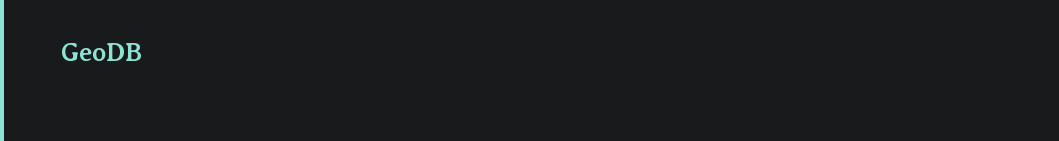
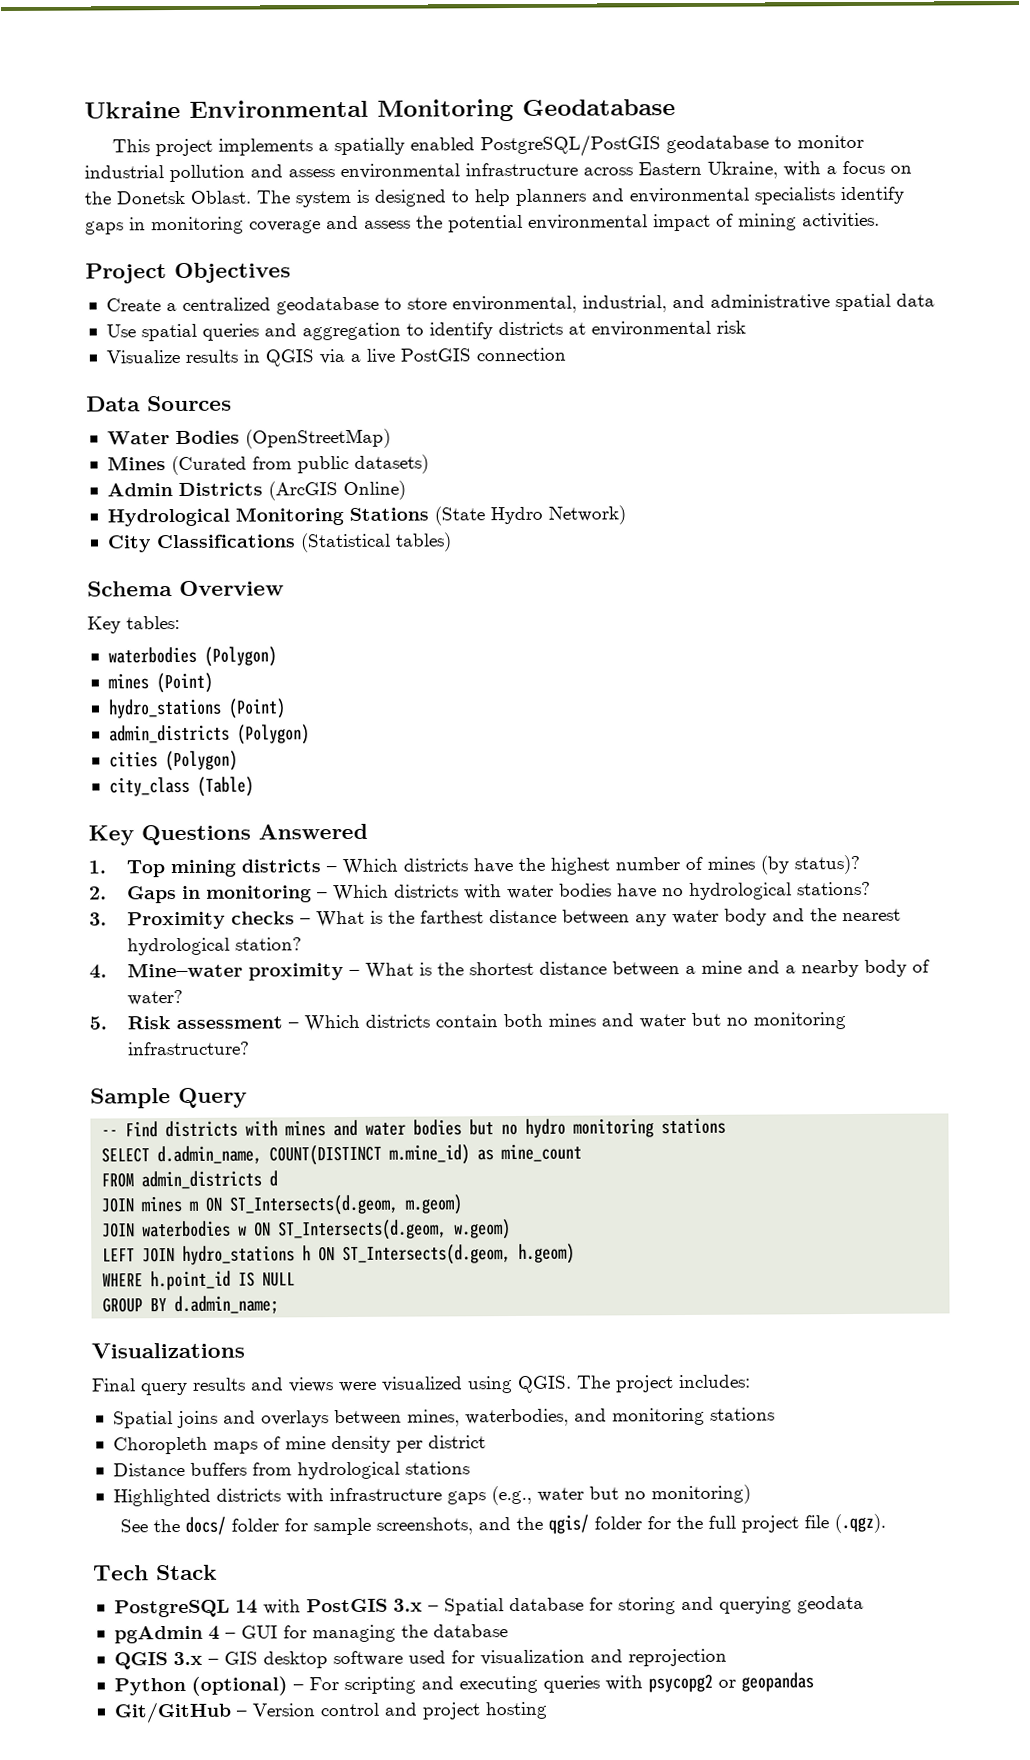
- GeoDB
+ Ukraine Environmental Monitoring Geodatabase
+ This project implements a spatially enabled PostgreSQL/PostGIS geodatabase to monitor industrial pollution and assess environmental infrastructure across Eastern Ukraine, with a focus on the Donetsk Oblast. The system is designed to help planners and environmental specialists identify gaps in monitoring coverage and assess the potential environmental impact of mining activities.
+ Project Objectives
+ Create a centralized geodatabase to store environmental, industrial, and administrative spatial data
+ Use spatial queries and aggregation to identify districts at environmental risk
+ Visualize results in QGIS via a live PostGIS connection
+ Data Sources
+ Water Bodies (OpenStreetMap)
+ Mines (Curated from public datasets)
+ Admin Districts (ArcGIS Online)
+ Hydrological Monitoring Stations (State Hydro Network)
+ City Classifications (Statistical tables)
+ Schema Overview
+ Key tables:
+ waterbodies (Polygon)
+ mines (Point)
+ hydro_stations (Point)
+ admin_districts (Polygon)
+ cities (Polygon)
+ city_class (Table)
+ Key Questions Answered
+ 1. Top mining districts – Which districts have the highest number of mines (by status)?
+ 2. Gaps in monitoring – Which districts with water bodies have no hydrological stations?
+ 3. Proximity checks – What is the farthest distance between any water body and the nearest hydrological station?
+ 4. Mine–water proximity – What is the shortest distance between a mine and a nearby body of water?
+ 5. Risk assessment – Which districts contain both mines and water but no monitoring infrastructure?
+ Sample Query
+ -- Find districts with mines and water bodies but no hydro monitoring stations
+ SELECT d.admin_name, COUNT(DISTINCT m.mine_id) as mine_count
+ FROM admin_districts d
+ JOIN mines m ON ST_Intersects(d.geom, m.geom)
+ JOIN waterbodies w ON ST_Intersects(d.geom, w.geom)
+ LEFT JOIN hydro_stations h ON ST_Intersects(d.geom, h.geom)
+ WHERE h.point_id IS NULL
+ GROUP BY d.admin_name;
+ Visualizations
+ Final query results and views were visualized using QGIS. The project includes:
+ Spatial joins and overlays between mines, waterbodies, and monitoring stations
+ Choropleth maps of mine density per district
+ Distance buffers from hydrological stations
+ Highlighted districts with infrastructure gaps (e.g., water but no monitoring)
+ See the docs/ folder for sample screenshots, and the qgis/ folder for the full project file (.qgz).
+ Tech Stack
+ PostgreSQL 14 with PostGIS 3.x – Spatial database for storing and querying geodata
+ pgAdmin 4 – GUI for managing the database
+ QGIS 3.x – GIS desktop software used for visualization and reprojection
+ Python (optional) – For scripting and executing queries with psycopg2 or geopandas
+ Git/GitHub – Version control and project hosting

